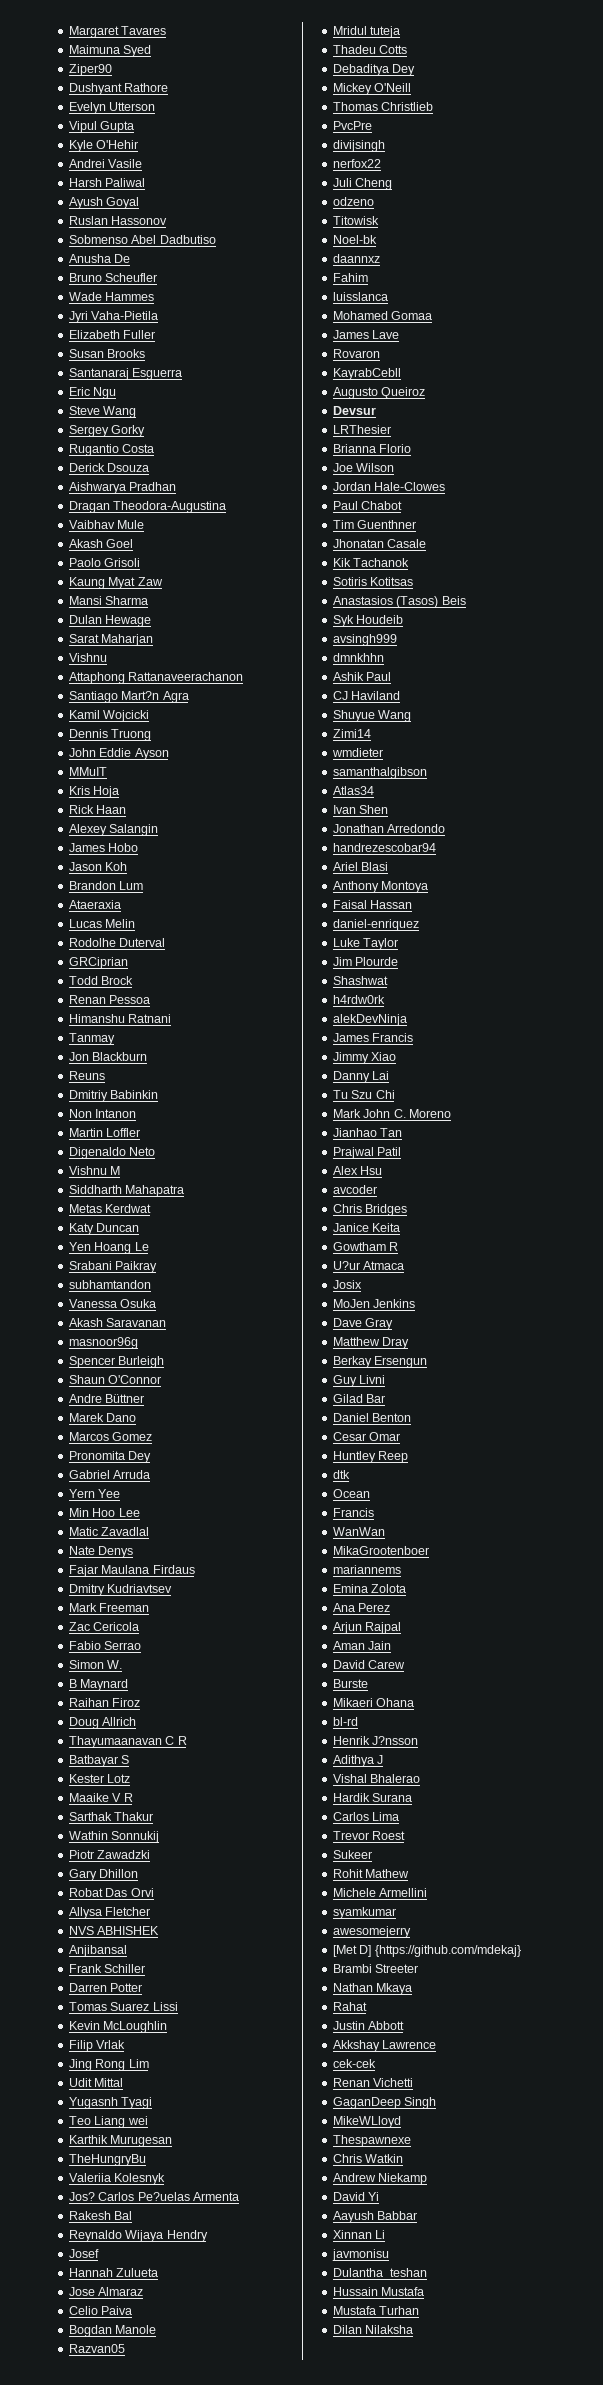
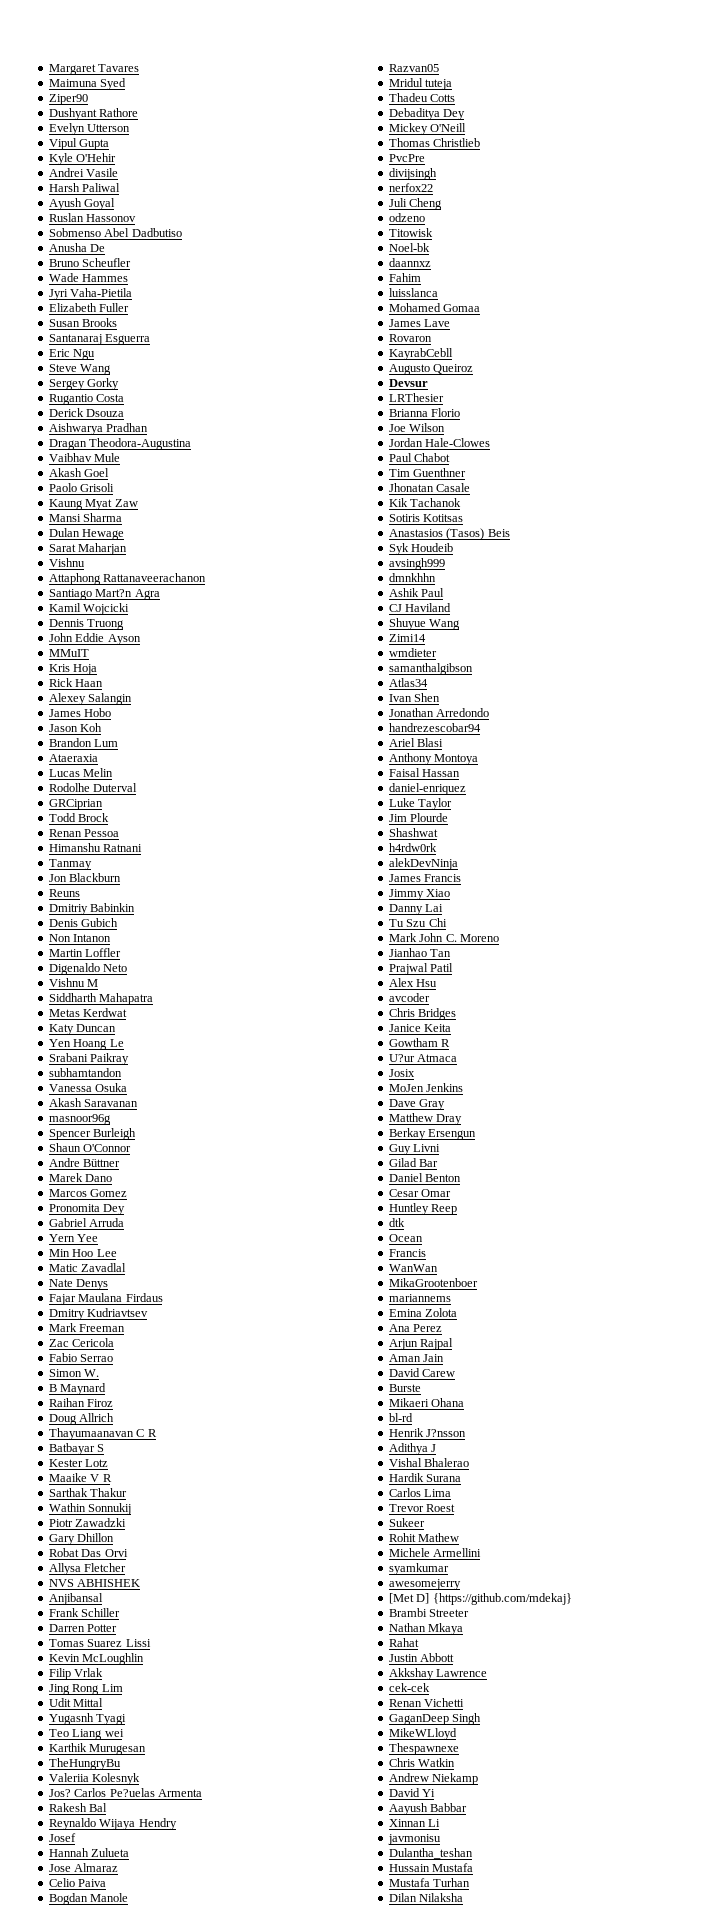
+ Denis Gubich

